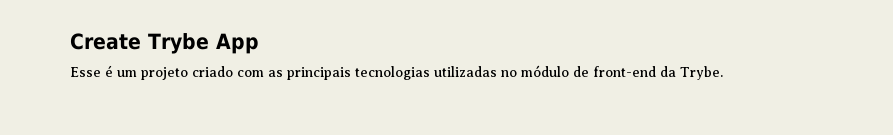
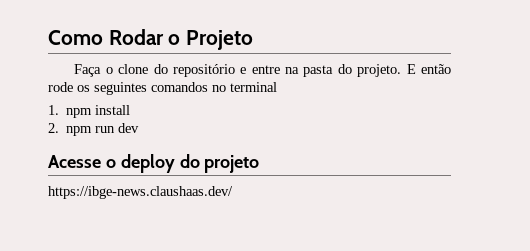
- Create Trybe App
- Esse é um projeto criado com as principais tecnologias utilizadas no módulo de front-end da Trybe.
+ Como Rodar o Projeto
+ Faça o clone do repositório e entre na pasta do projeto. E então rode os seguintes comandos no terminal
+ 1. npm install
+ 2. npm run dev
+ Acesse o deploy do projeto
+ https://ibge-news.claushaas.dev/

